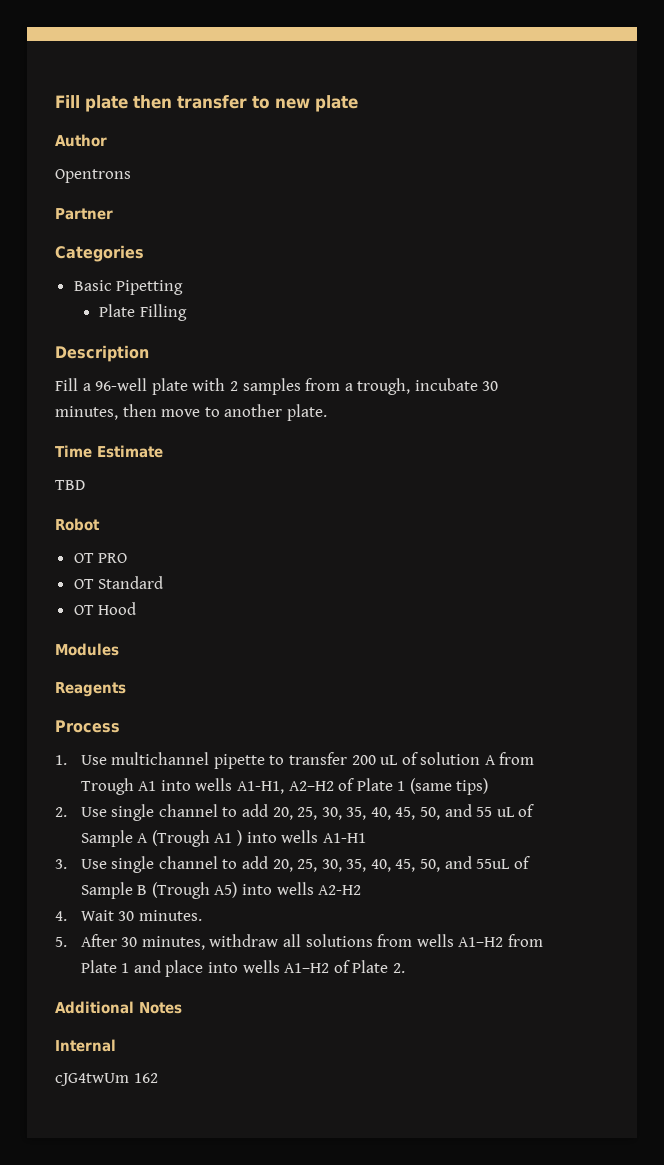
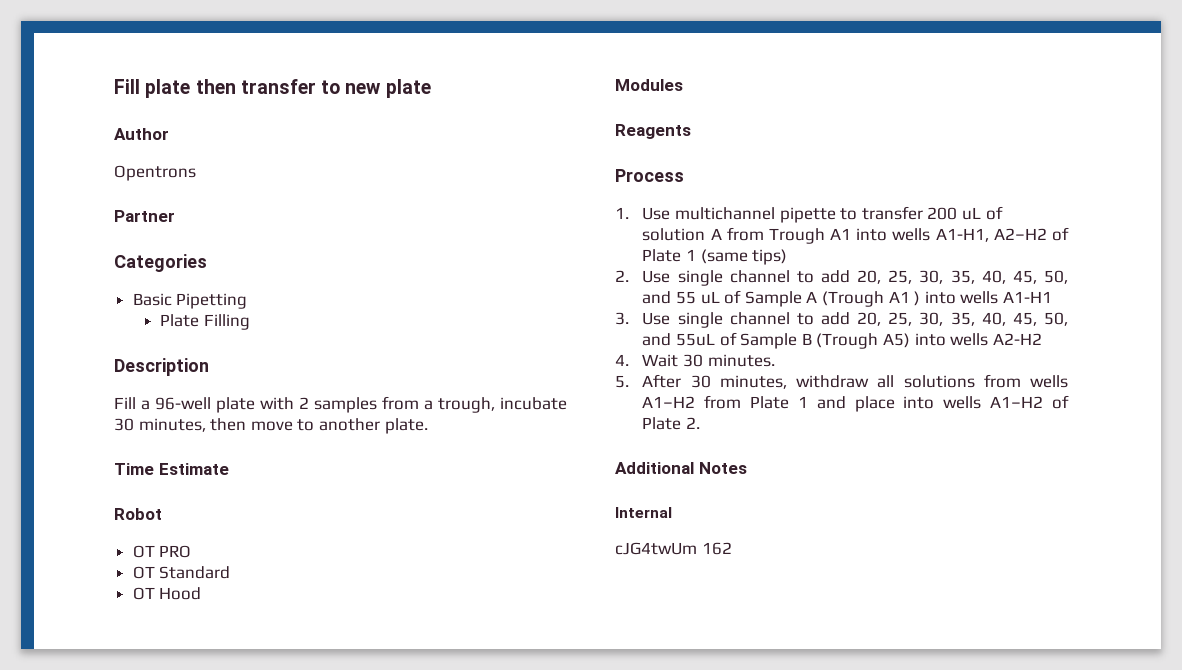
- TBD

